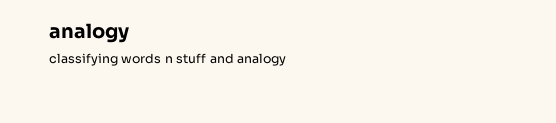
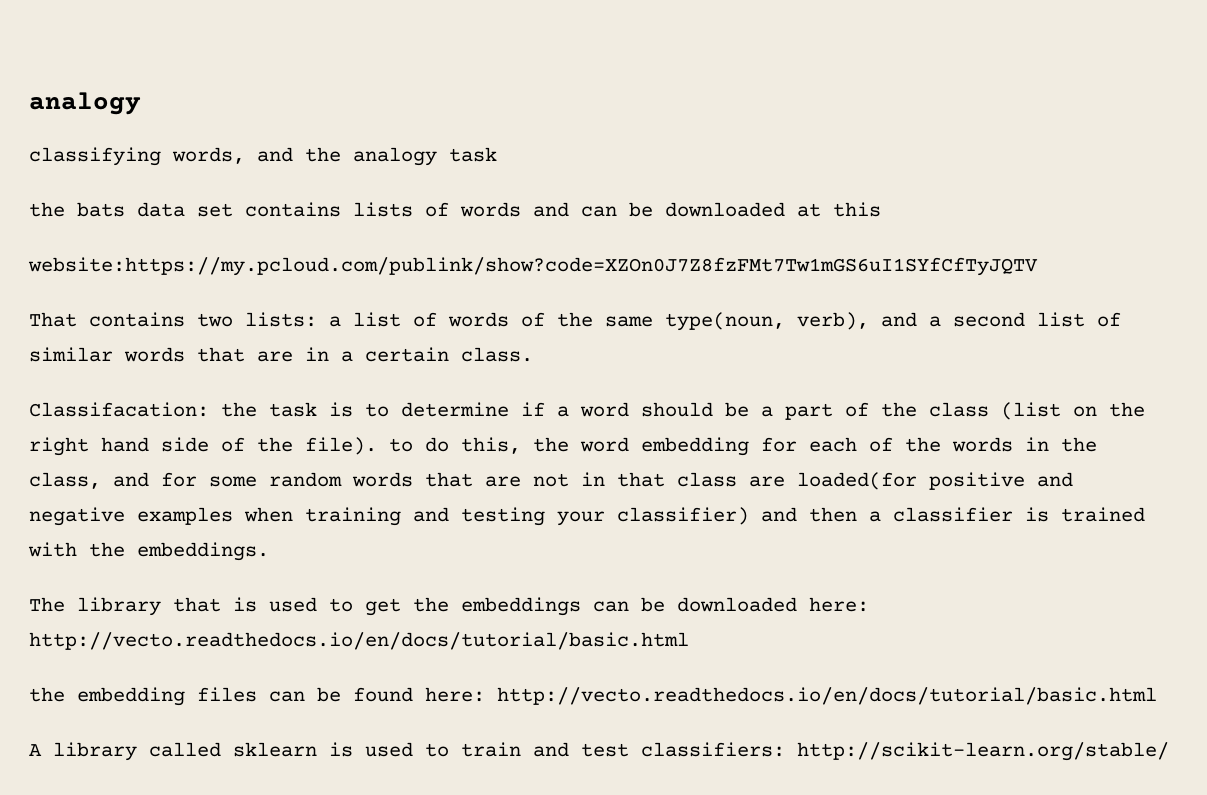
- classifying words n stuff and analogy
+ classifying words, and the analogy task
+ the bats data set contains lists of words and can be downloaded at this
+ website:https://my.pcloud.com/publink/show?code=XZOn0J7Z8fzFMt7Tw1mGS6uI1SYfCfTyJQTV
+ That contains two lists: a list of words of the same type(noun, verb), and a second list of similar words that are in a certain class.
+ Classifacation: the task is to determine if a word should be a part of the class (list on the right hand side of the file). to do this, the word embedding for each of the words in the class, and for some random words that are not in that class are loaded(for positive and negative examples when training and testing your classifier) and then a classifier is trained with the embeddings.
+ The library that is used to get the embeddings can be downloaded here: http://vecto.readthedocs.io/en/docs/tutorial/basic.html
+ the embedding files can be found here: http://vecto.readthedocs.io/en/docs/tutorial/basic.html
+ A library called sklearn is used to train and test classifiers: http://scikit-learn.org/stable/

